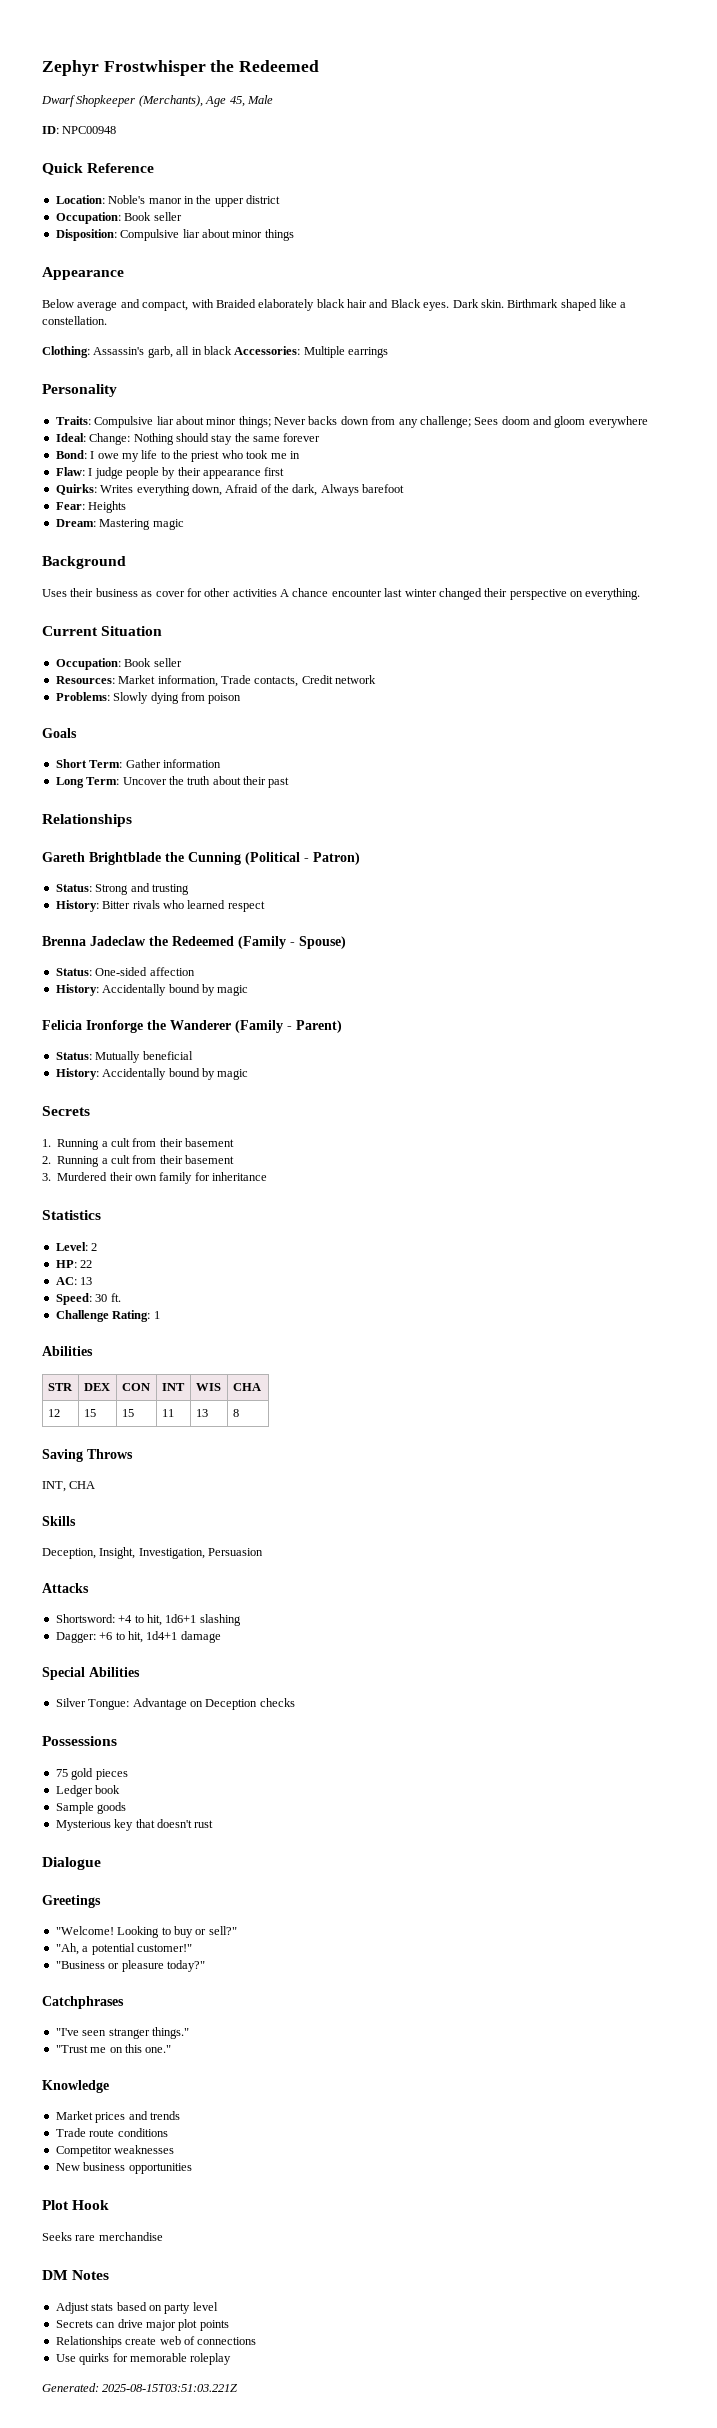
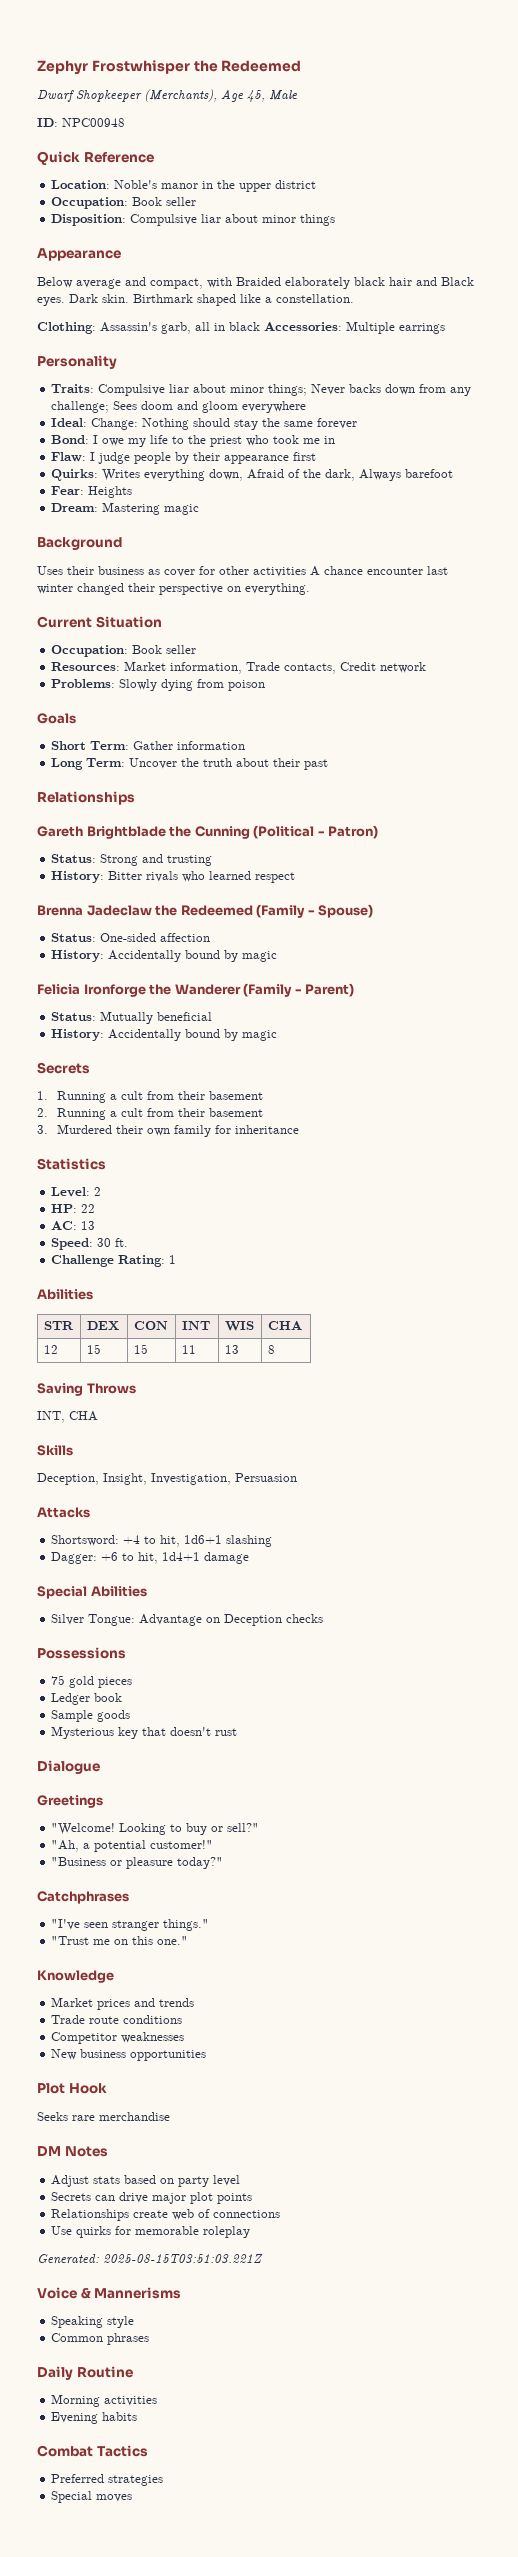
+ Voice & Mannerisms
+ Speaking style
+ Common phrases
+ Daily Routine
+ Morning activities
+ Evening habits
+ Combat Tactics
+ Preferred strategies
+ Special moves

